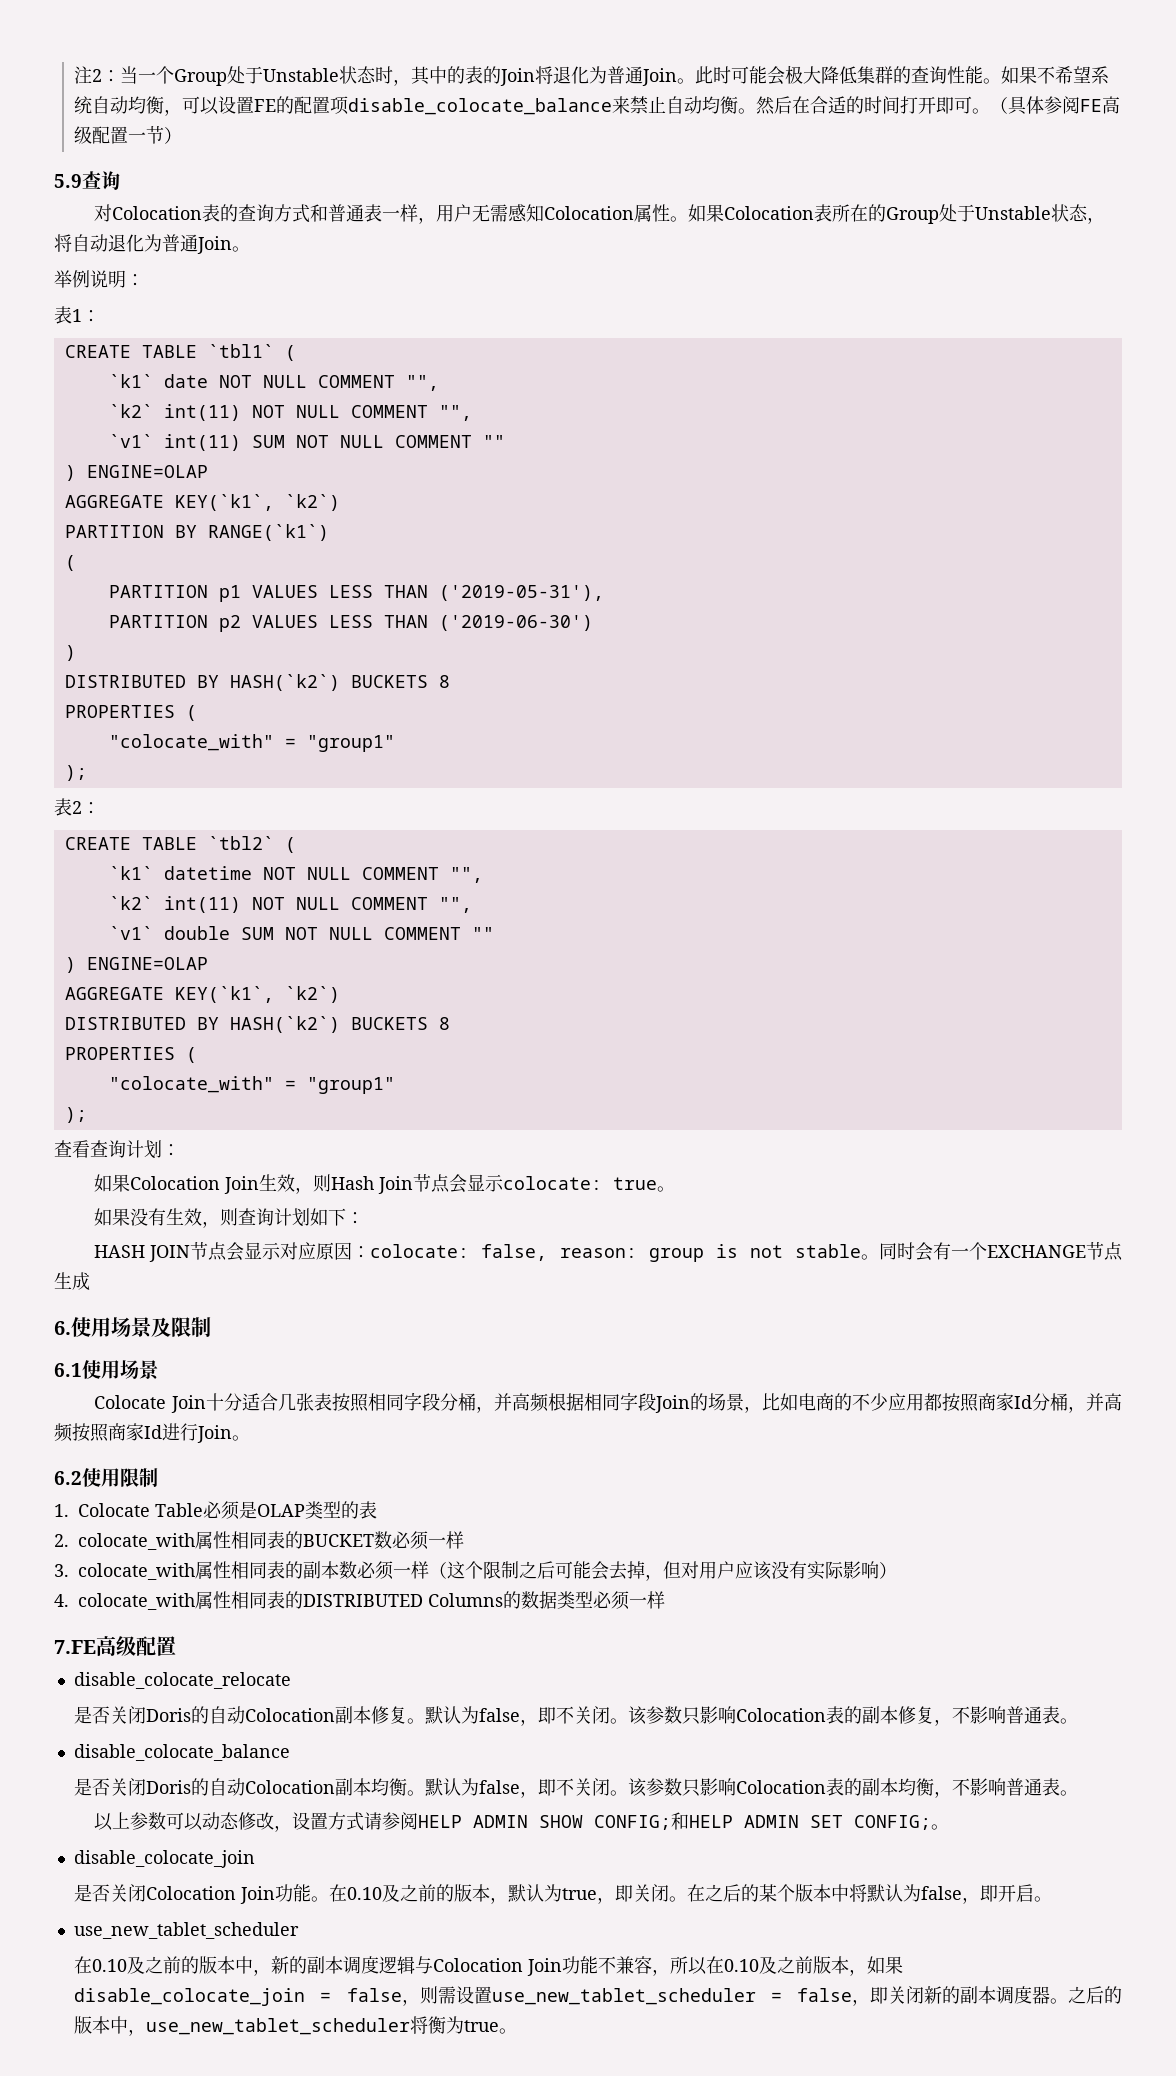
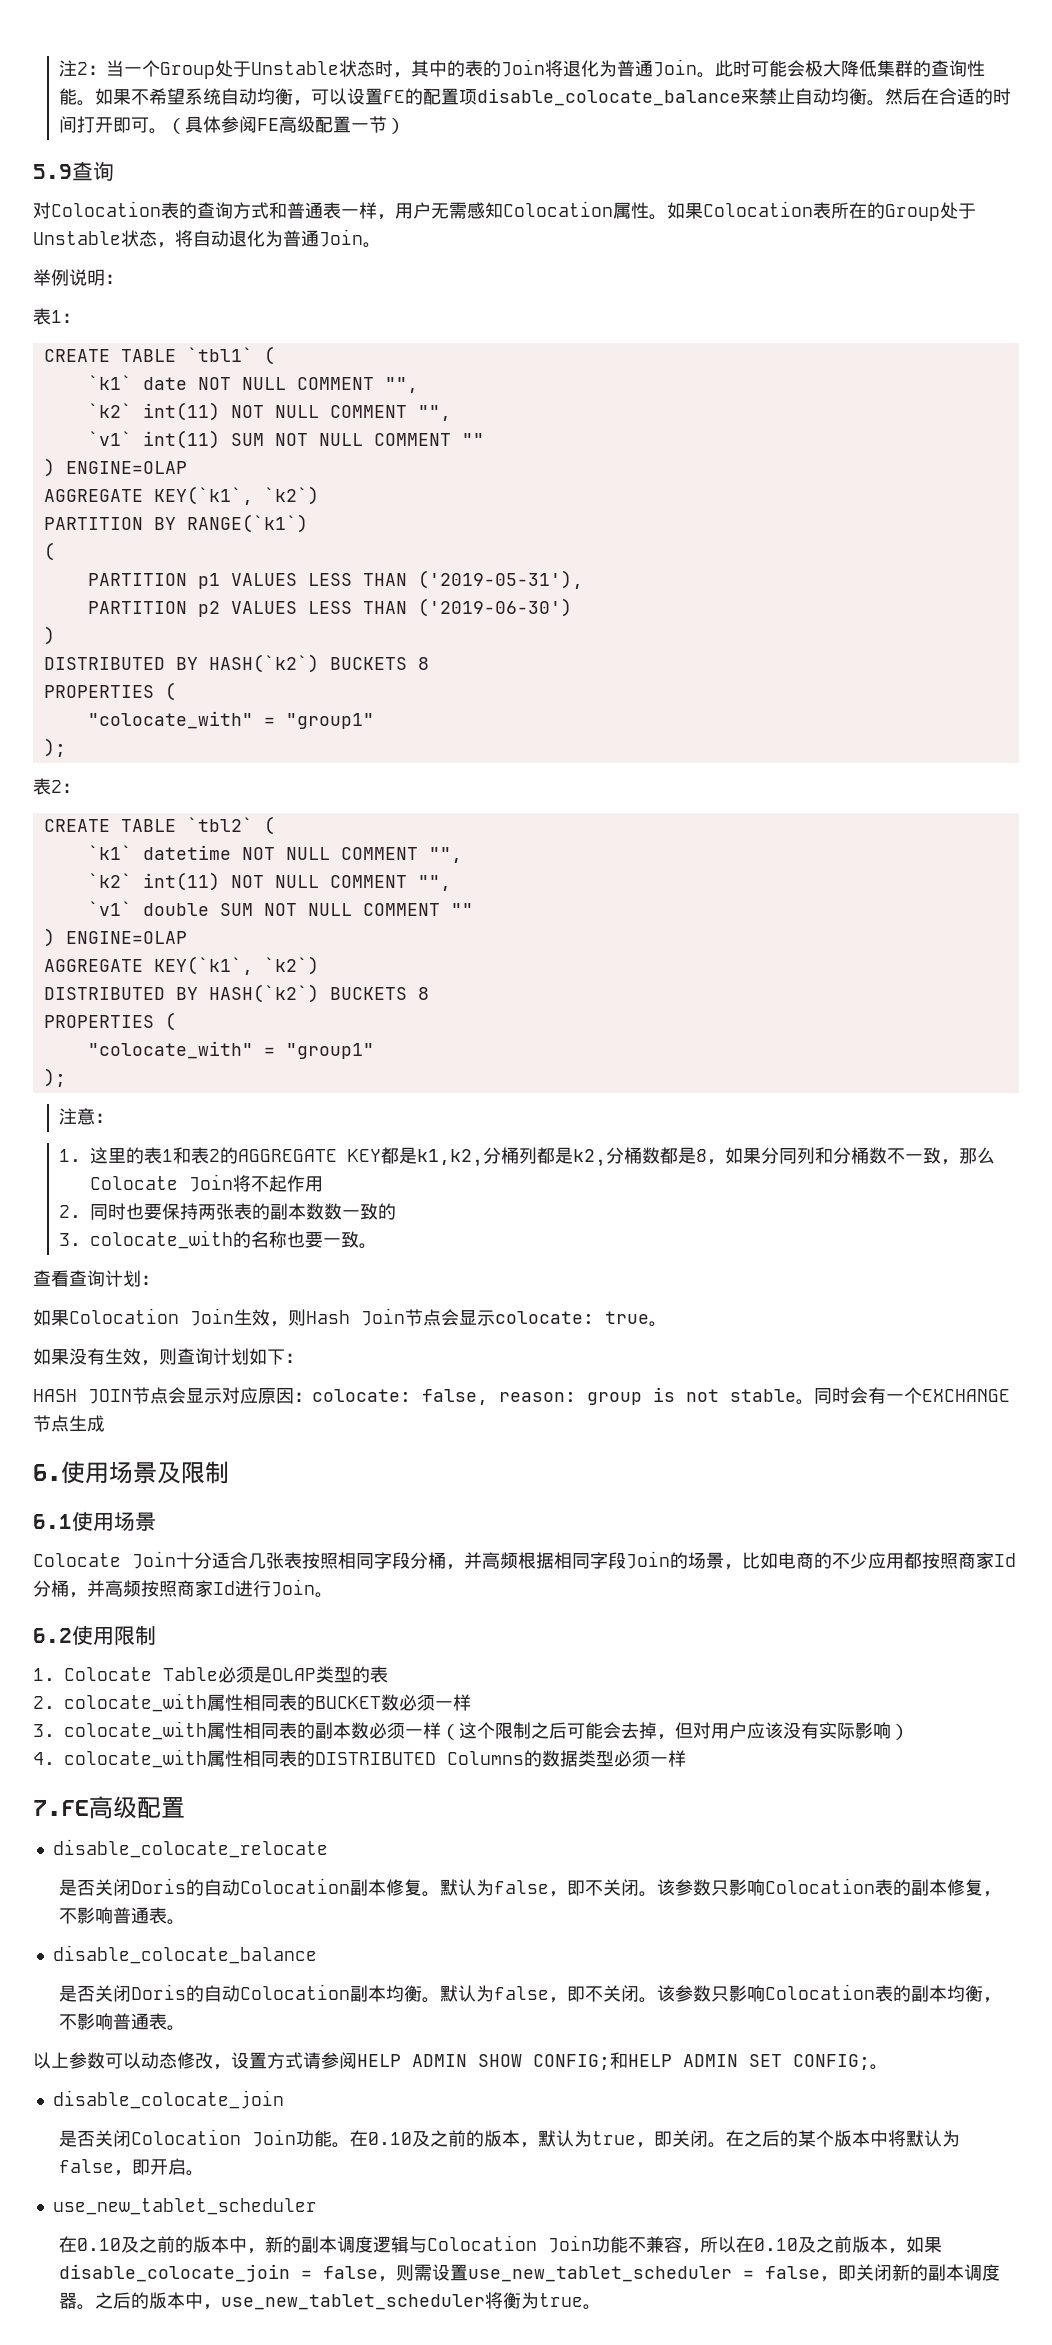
+ 注意：
+ 1.这里的表1和表2的AGGREGATE KEY都是k1,k2,分桶列都是k2,分桶数都是8，如果分同列和分桶数不一致，那么Colocate Join将不起作用
+ 2.同时也要保持两张表的副本数数一致的
+ 3. colocate_with的名称也要一致。

